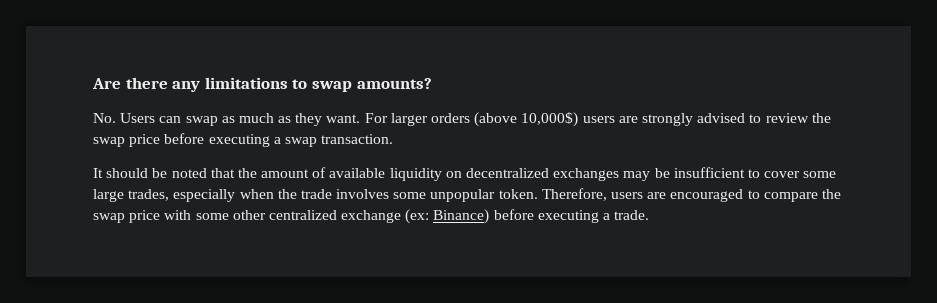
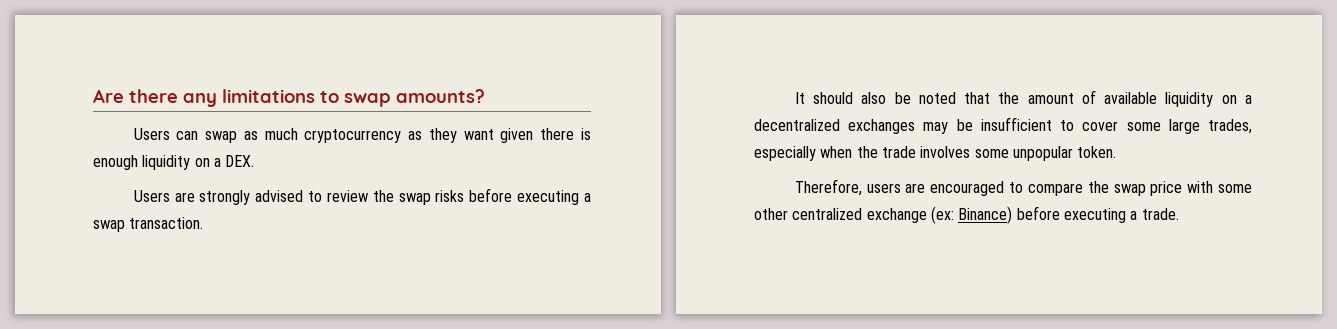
- No. Users can swap as much as they want. For larger orders (above 10,000$) users are strongly advised to review the swap price before executing a swap transaction.
+ Users can swap as much cryptocurrency as they want given there is enough liquidity on a DEX.
+ Users are strongly advised to review the swap risks before executing a swap transaction.
- It should be noted that the amount of available liquidity on decentralized exchanges may be insufficient to cover some large trades, especially when the trade involves some unpopular token. Therefore, users are encouraged to compare the swap price with some other centralized exchange (ex: Binance) before executing a trade.
+ It should also be noted that the amount of available liquidity on a decentralized exchanges may be insufficient to cover some large trades, especially when the trade involves some unpopular token.
+ Therefore, users are encouraged to compare the swap price with some other centralized exchange (ex: Binance) before executing a trade.

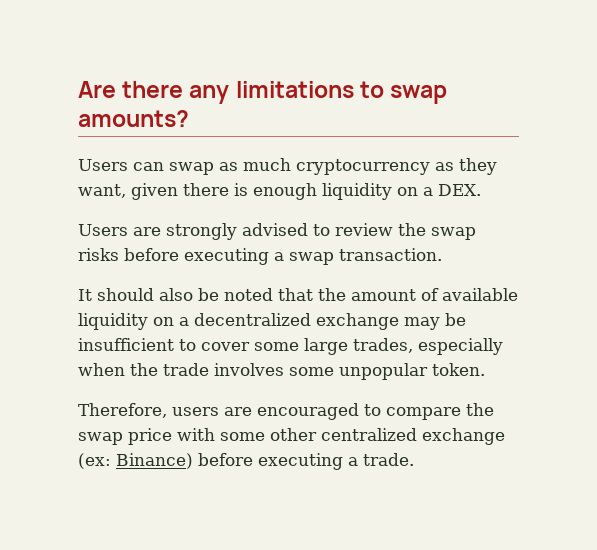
- Users can swap as much cryptocurrency as they want given there is enough liquidity on a DEX.
+ Users can swap as much cryptocurrency as they want, given there is enough liquidity on a DEX.
- It should also be noted that the amount of available liquidity on a decentralized exchanges may be insufficient to cover some large trades, especially when the trade involves some unpopular token.
+ It should also be noted that the amount of available liquidity on a decentralized exchange may be insufficient to cover some large trades, especially when the trade involves some unpopular token.

